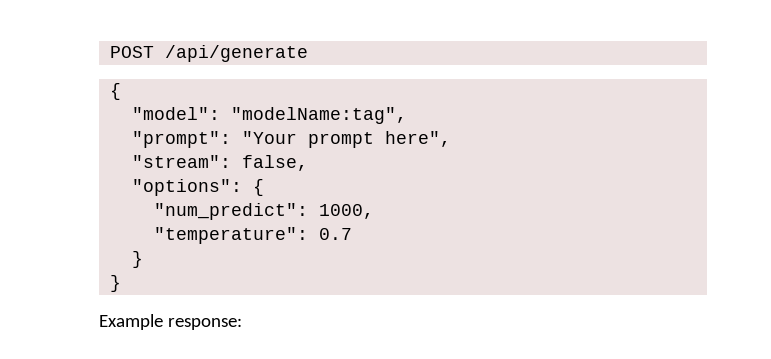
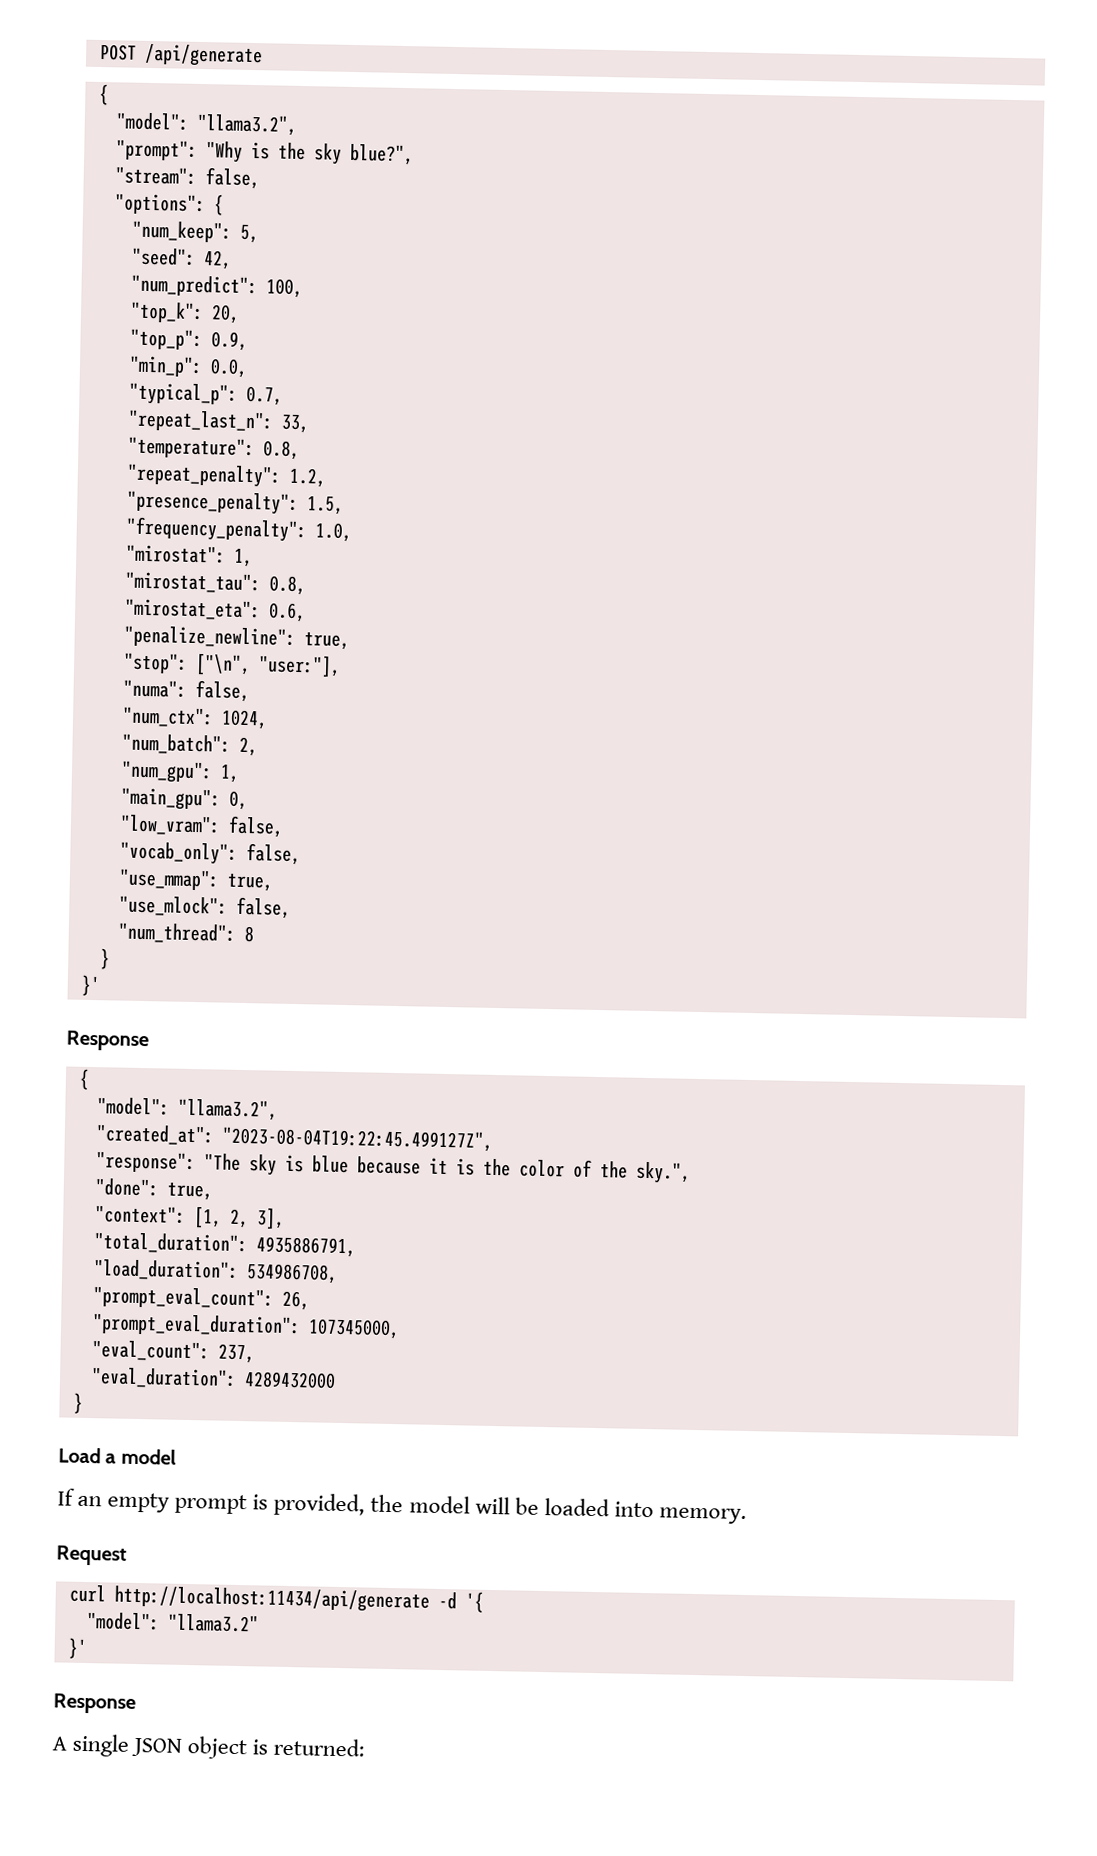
  POST /api/generate
  {
- "model": "modelName:tag",
+ "model": "llama3.2",
- "prompt": "Your prompt here",
+ "prompt": "Why is the sky blue?",
- "num_predict": 1000,
- "temperature": 0.7
+ "num_keep": 5,
+ "seed": 42,
+ "num_predict": 100,
+ "top_k": 20,
+ "top_p": 0.9,
+ "min_p": 0.0,
+ "typical_p": 0.7,
+ "repeat_last_n": 33,
+ "temperature": 0.8,
+ "repeat_penalty": 1.2,
+ "presence_penalty": 1.5,
+ "frequency_penalty": 1.0,
+ "mirostat": 1,
+ "mirostat_tau": 0.8,
+ "mirostat_eta": 0.6,
+ "penalize_newline": true,
+ "stop": ["\n", "user:"],
+ "numa": false,
+ "num_ctx": 1024,
+ "num_batch": 2,
+ "num_gpu": 1,
+ "main_gpu": 0,
+ "low_vram": false,
+ "vocab_only": false,
+ "use_mmap": true,
+ "use_mlock": false,
+ "num_thread": 8
  }
+ }'
+ Response
+ {
+ "model": "llama3.2",
+ "created_at": "2023-08-04T19:22:45.499127Z",
+ "response": "The sky is blue because it is the color of the sky.",
+ "done": true,
+ "context": [1, 2, 3],
+ "total_duration": 4935886791,
+ "load_duration": 534986708,
+ "prompt_eval_count": 26,
+ "prompt_eval_duration": 107345000,
+ "eval_count": 237,
+ "eval_duration": 4289432000
  }
- Example response:
+ Load a model
+ If an empty prompt is provided, the model will be loaded into memory.
+ Request
+ curl http://localhost:11434/api/generate -d '{
+ "model": "llama3.2"
+ }'
+ Response
+ A single JSON object is returned:

